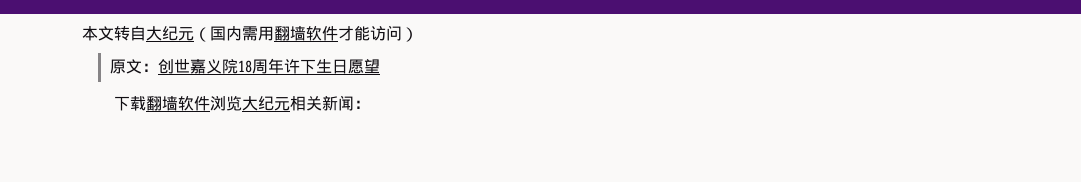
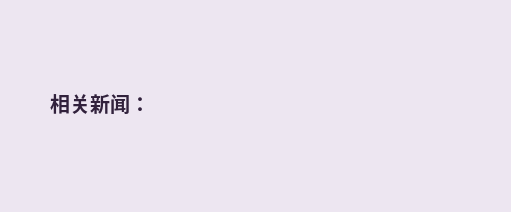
- 本文转自大纪元（国内需用翻墙软件才能访问）
- 原文：创世嘉义院18周年许下生日愿望
- 下载翻墙软件浏览大纪元相关新闻：
+ 相关新闻：

